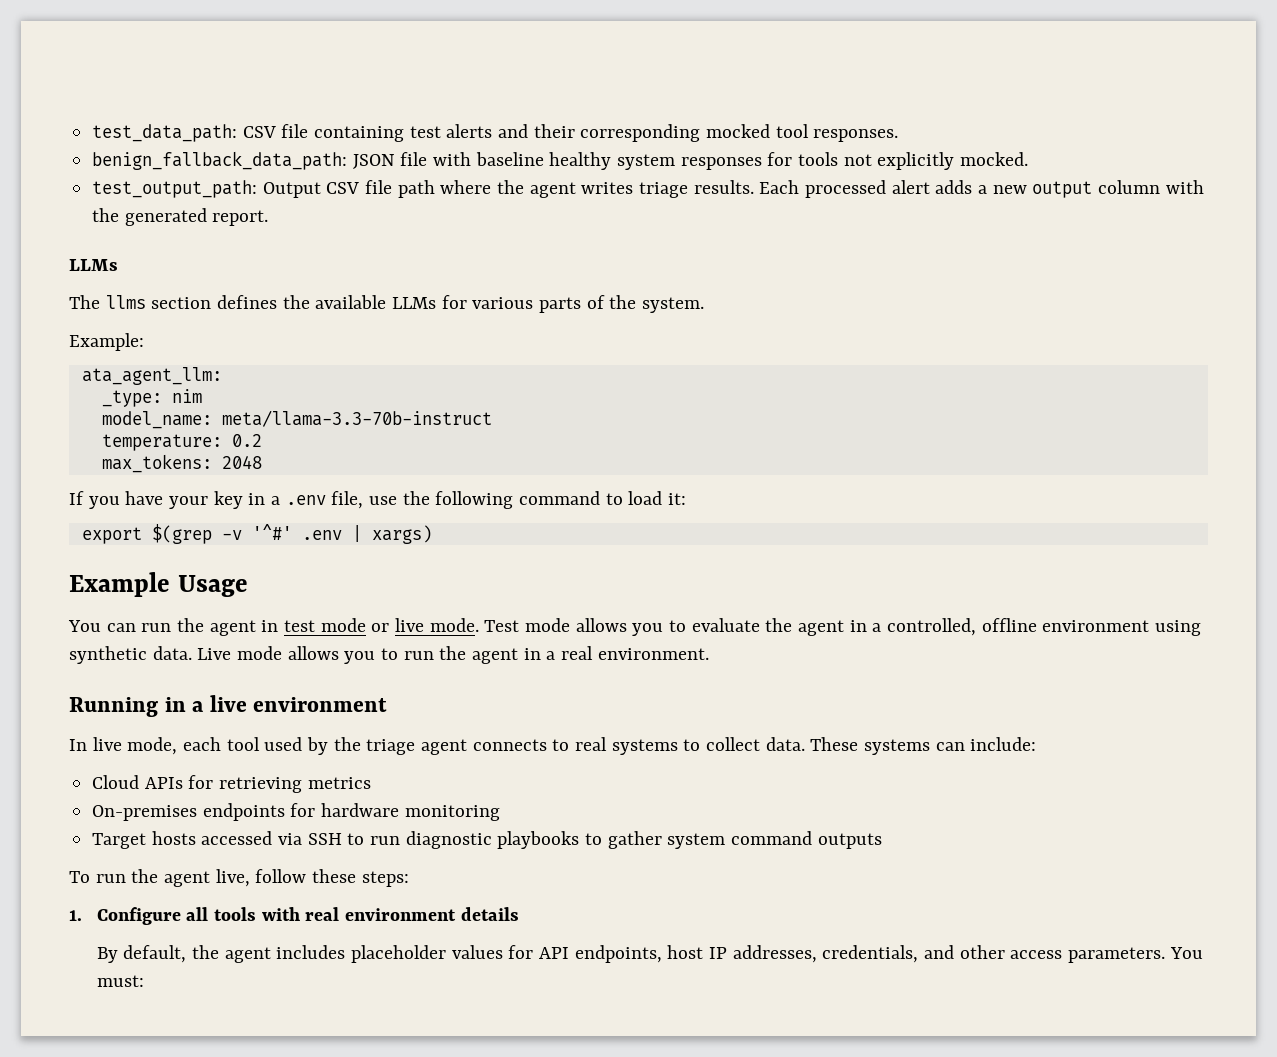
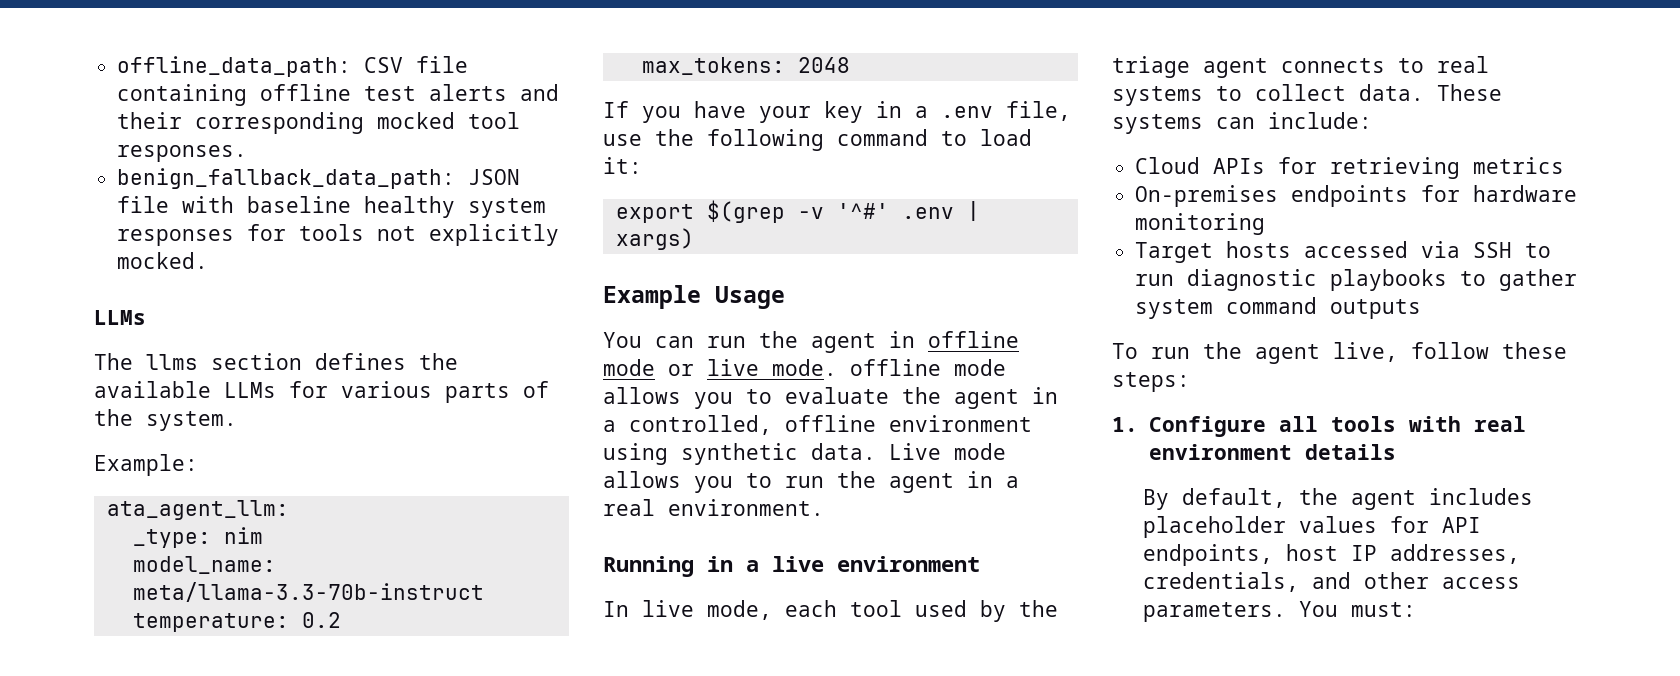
- test_data_path: CSV file containing test alerts and their corresponding mocked tool responses.
+ offline_data_path: CSV file containing offline test alerts and their corresponding mocked tool responses.
- test_output_path: Output CSV file path where the agent writes triage results. Each processed alert adds a new output column with the generated report.
- You can run the agent in test mode or live mode. Test mode allows you to evaluate the agent in a controlled, offline environment using synthetic data.
+ You can run the agent in offline mode or live mode. offline mode allows you to evaluate the agent in a controlled, offline environment using synthetic data.

